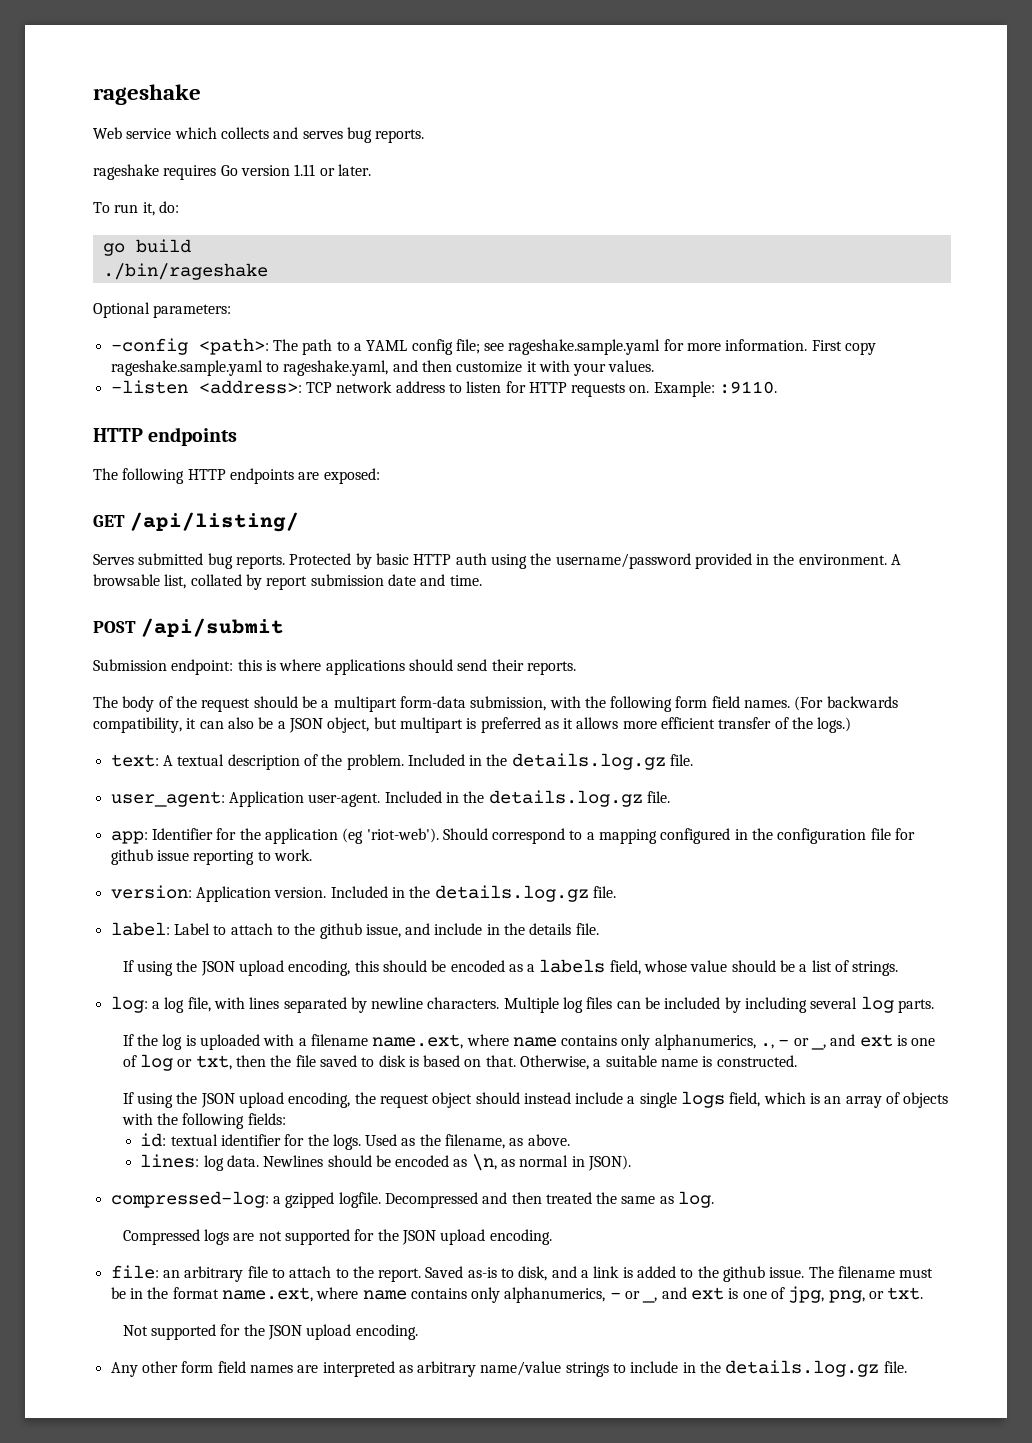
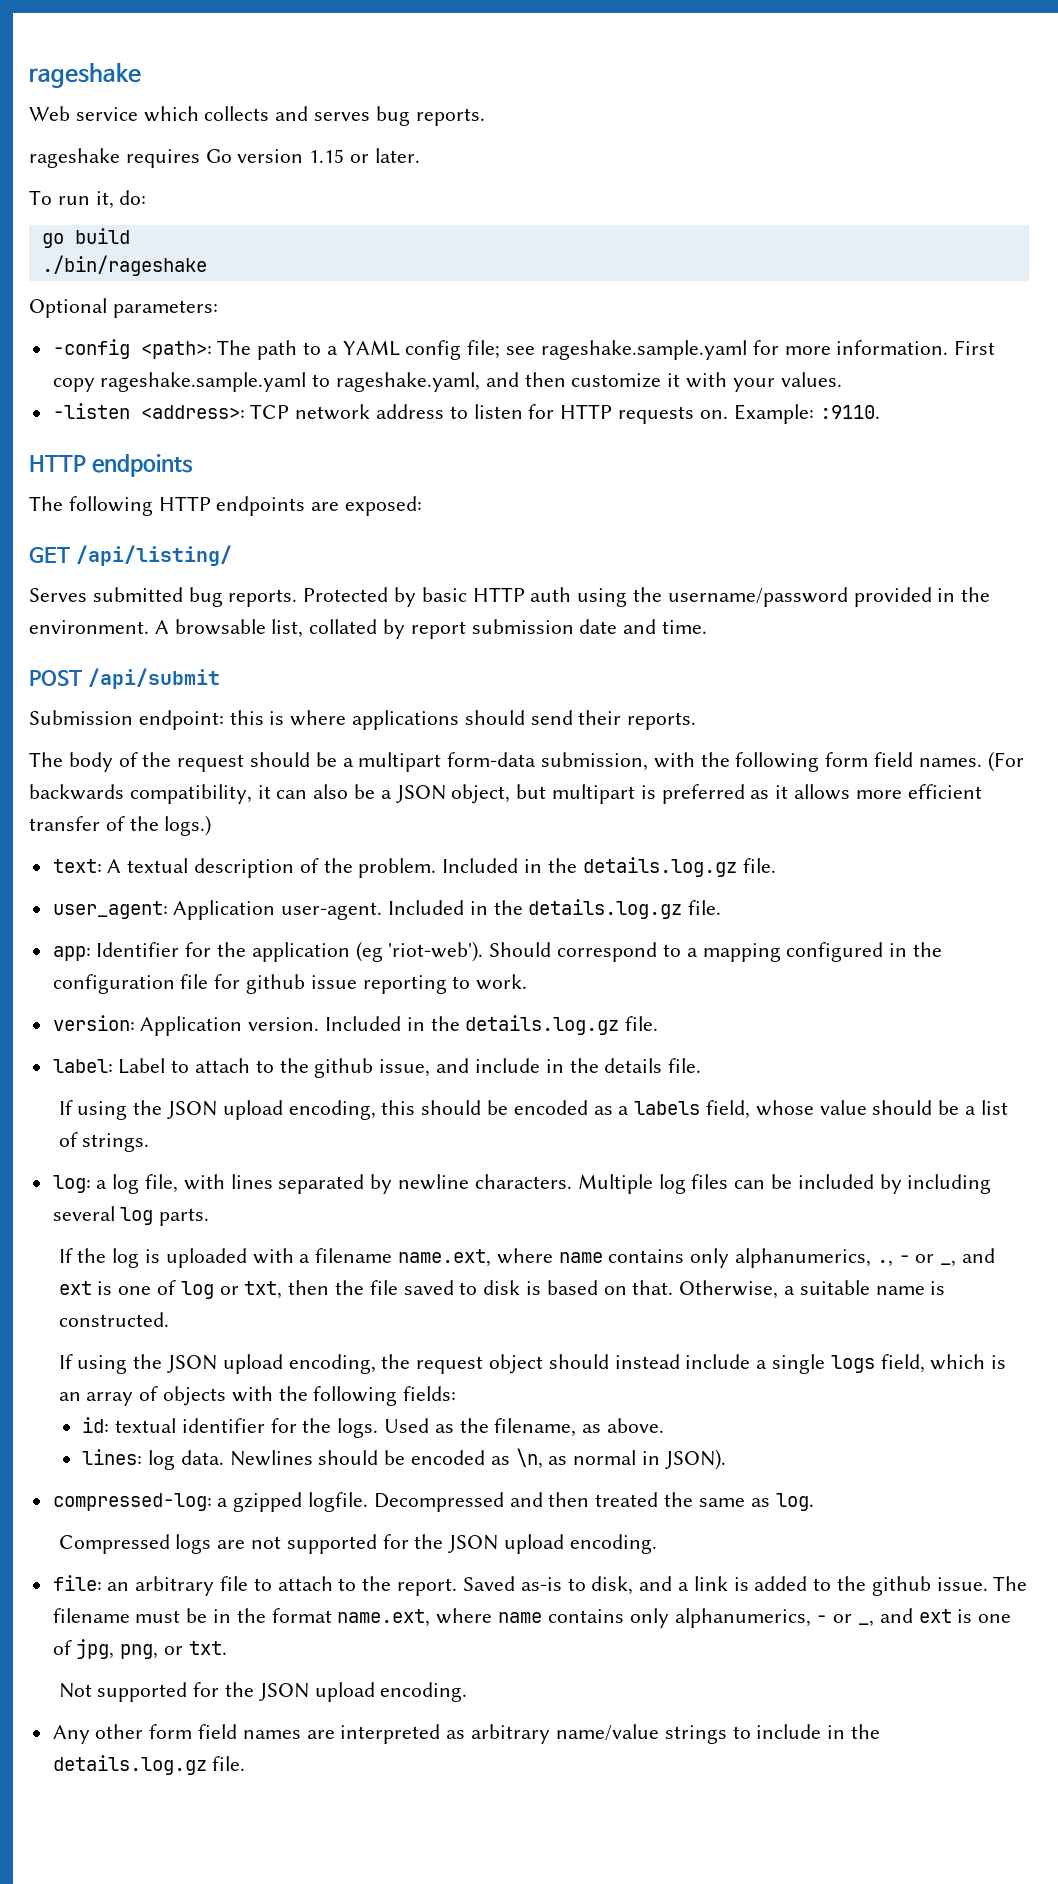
- rageshake requires Go version 1.11 or later.
+ rageshake requires Go version 1.15 or later.

